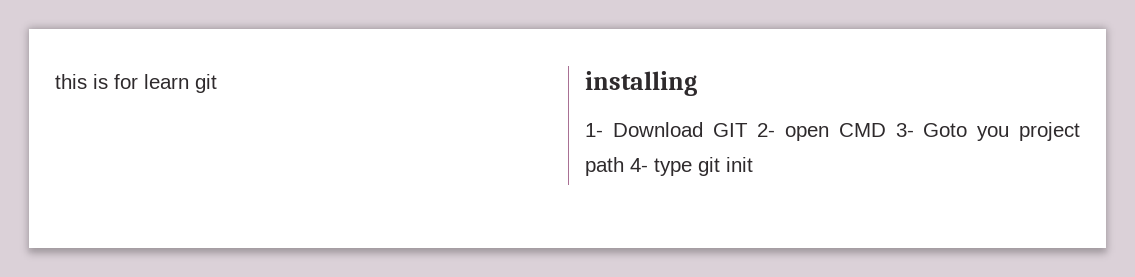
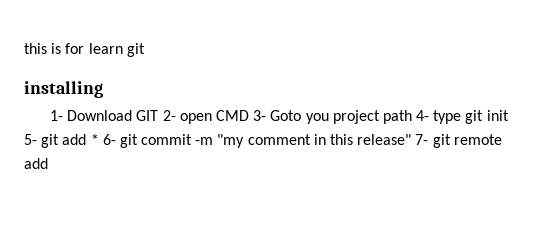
- 1- Download GIT 2- open CMD 3- Goto you project path 4- type git init
+ 1- Download GIT 2- open CMD 3- Goto you project path 4- type git init 5- git add * 6- git commit -m "my comment in this release" 7- git remote add

